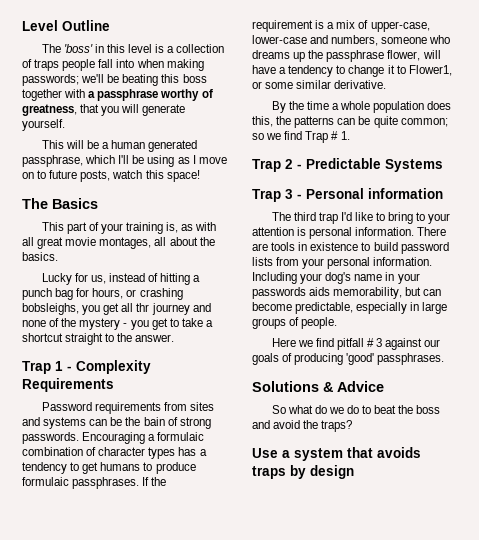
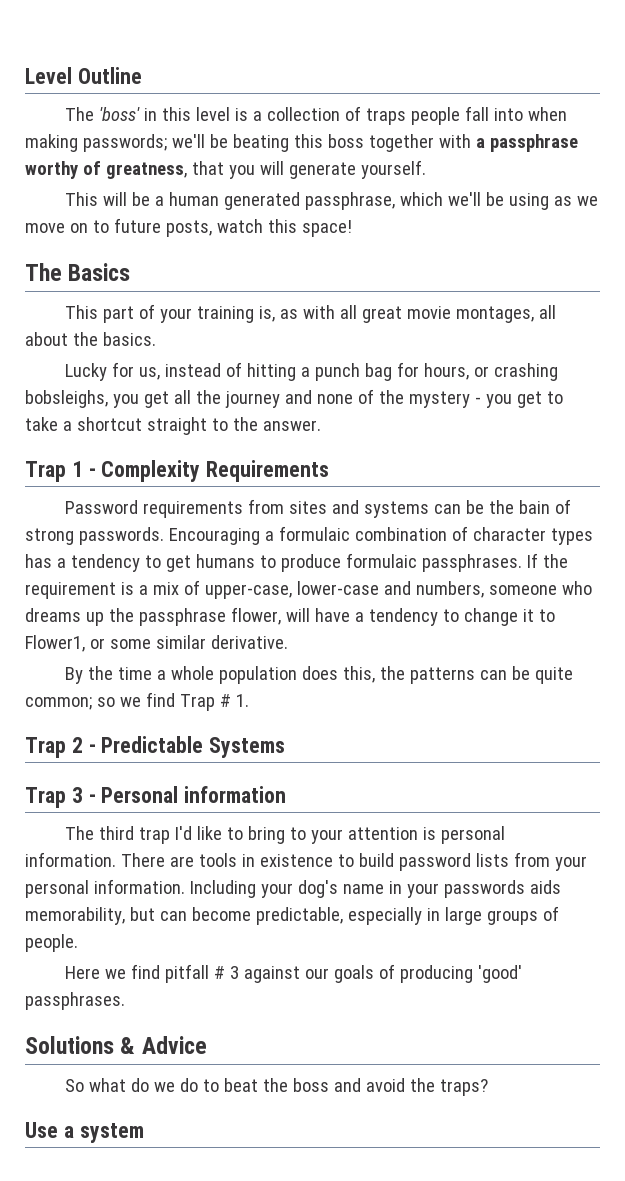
- This will be a human generated passphrase, which I'll be using as I move on to future posts, watch this space!
+ This will be a human generated passphrase, which we'll be using as we move on to future posts, watch this space!
- Lucky for us, instead of hitting a punch bag for hours, or crashing bobsleighs, you get all thr journey and none of the mystery - you get to take a shortcut straight to the answer.
+ Lucky for us, instead of hitting a punch bag for hours, or crashing bobsleighs, you get all the journey and none of the mystery - you get to take a shortcut straight to the answer.
- Use a system that avoids traps by design
+ Use a system

